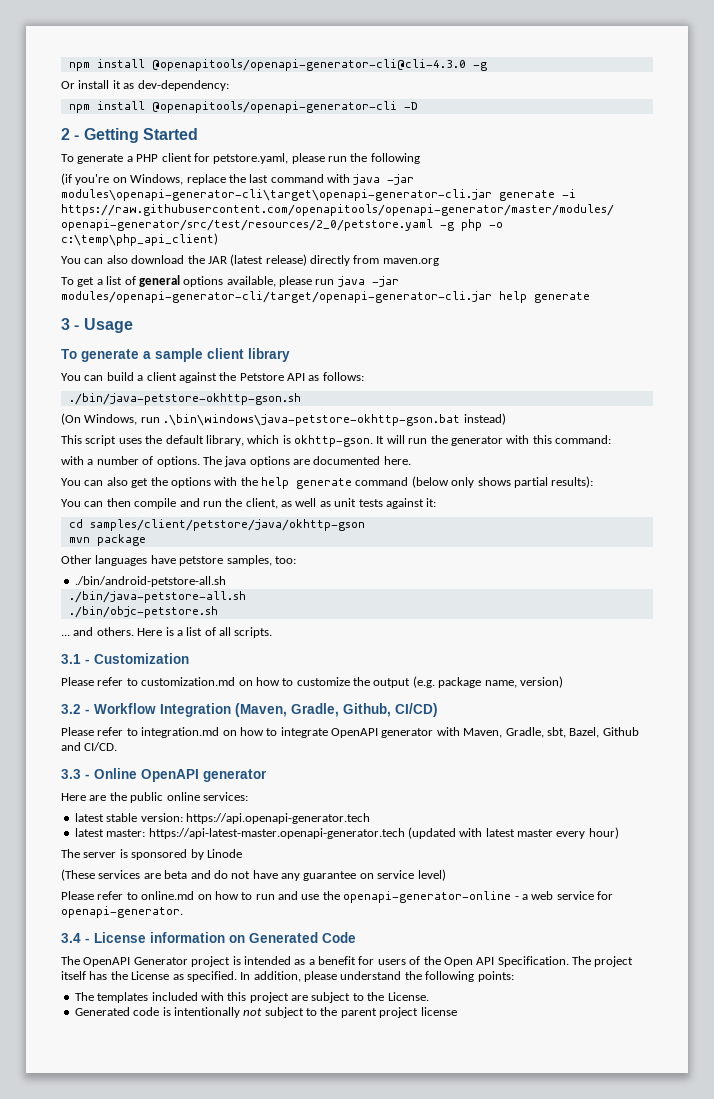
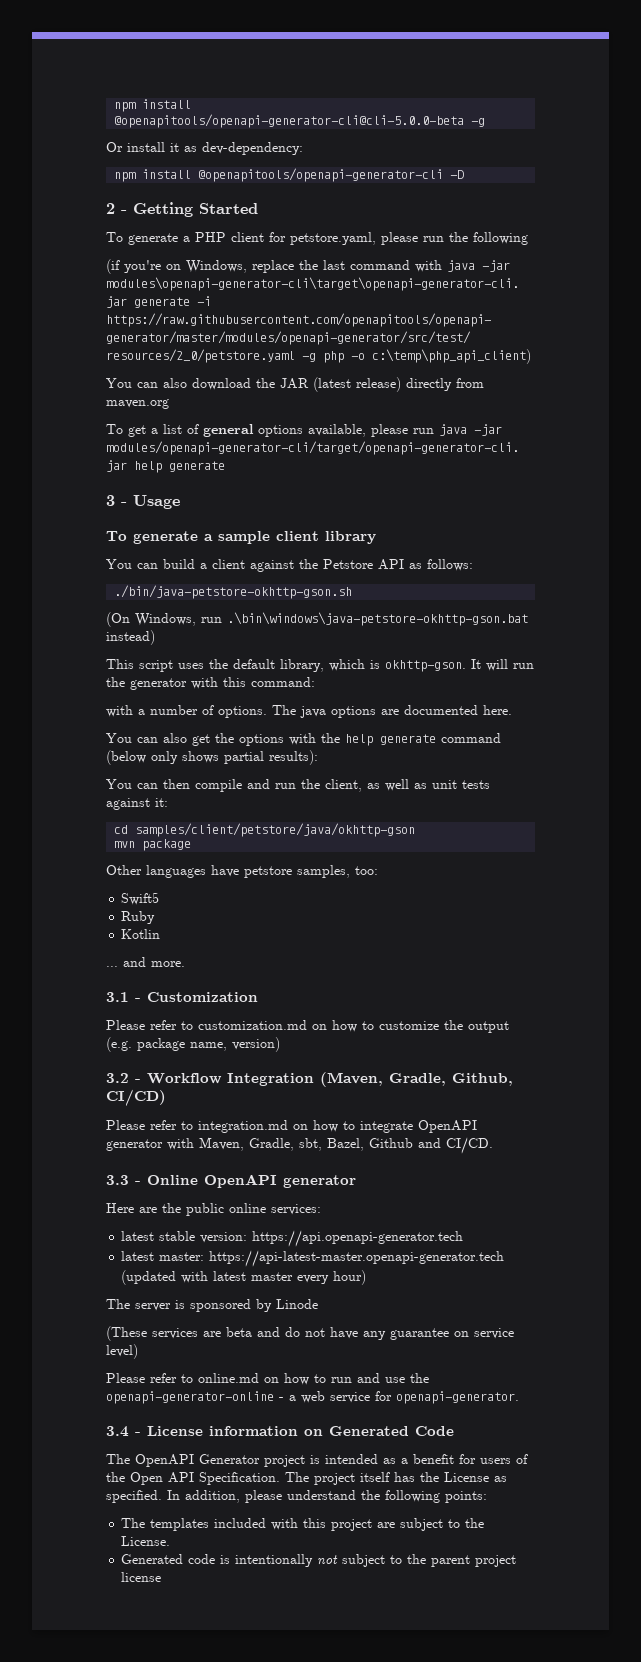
- npm install @openapitools/openapi-generator-cli@cli-4.3.0 -g
+ npm install @openapitools/openapi-generator-cli@cli-5.0.0-beta -g
- ./bin/android-petstore-all.sh
- ./bin/java-petstore-all.sh
- ./bin/objc-petstore.sh
+ Swift5
+ Ruby
+ Kotlin
- ... and others. Here is a list of all scripts.
+ ... and more.

